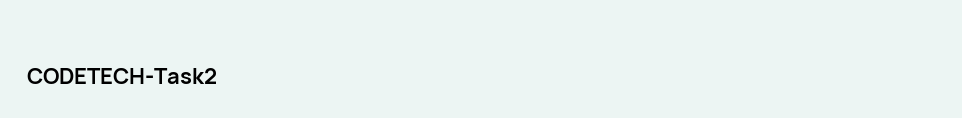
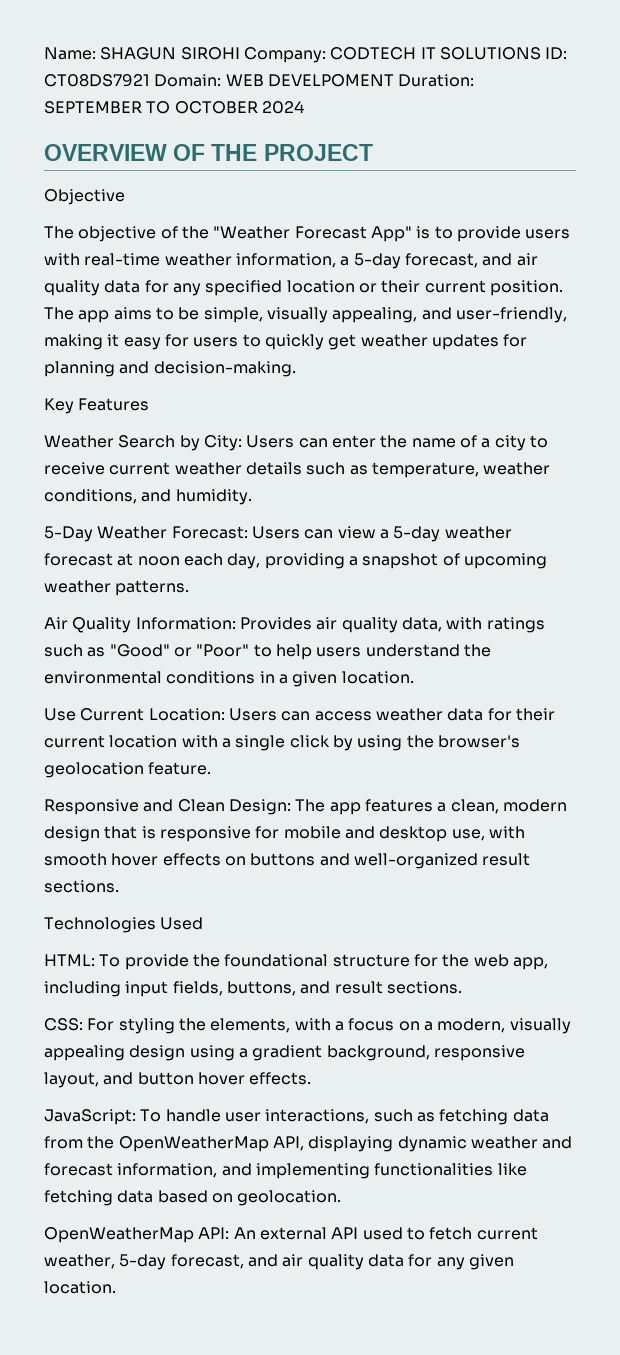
- CODETECH-Task2
+ Name: SHAGUN SIROHI Company: CODTECH IT SOLUTIONS ID: CT08DS7921 Domain: WEB DEVELPOMENT Duration: SEPTEMBER TO OCTOBER 2024
+ OVERVIEW OF THE PROJECT
+ Objective
+ The objective of the "Weather Forecast App" is to provide users with real-time weather information, a 5-day forecast, and air quality data for any specified location or their current position. The app aims to be simple, visually appealing, and user-friendly, making it easy for users to quickly get weather updates for planning and decision-making.
+ Key Features
+ Weather Search by City: Users can enter the name of a city to receive current weather details such as temperature, weather conditions, and humidity.
+ 5-Day Weather Forecast: Users can view a 5-day weather forecast at noon each day, providing a snapshot of upcoming weather patterns.
+ Air Quality Information: Provides air quality data, with ratings such as "Good" or "Poor" to help users understand the environmental conditions in a given location.
+ Use Current Location: Users can access weather data for their current location with a single click by using the browser's geolocation feature.
+ Responsive and Clean Design: The app features a clean, modern design that is responsive for mobile and desktop use, with smooth hover effects on buttons and well-organized result sections.
+ Technologies Used
+ HTML: To provide the foundational structure for the web app, including input fields, buttons, and result sections.
+ CSS: For styling the elements, with a focus on a modern, visually appealing design using a gradient background, responsive layout, and button hover effects.
+ JavaScript: To handle user interactions, such as fetching data from the OpenWeatherMap API, displaying dynamic weather and forecast information, and implementing functionalities like fetching data based on geolocation.
+ OpenWeatherMap API: An external API used to fetch current weather, 5-day forecast, and air quality data for any given location.

